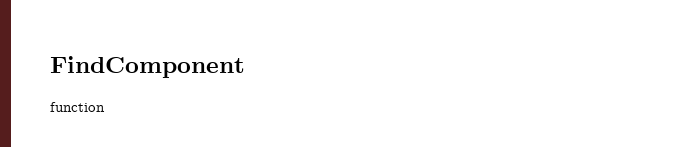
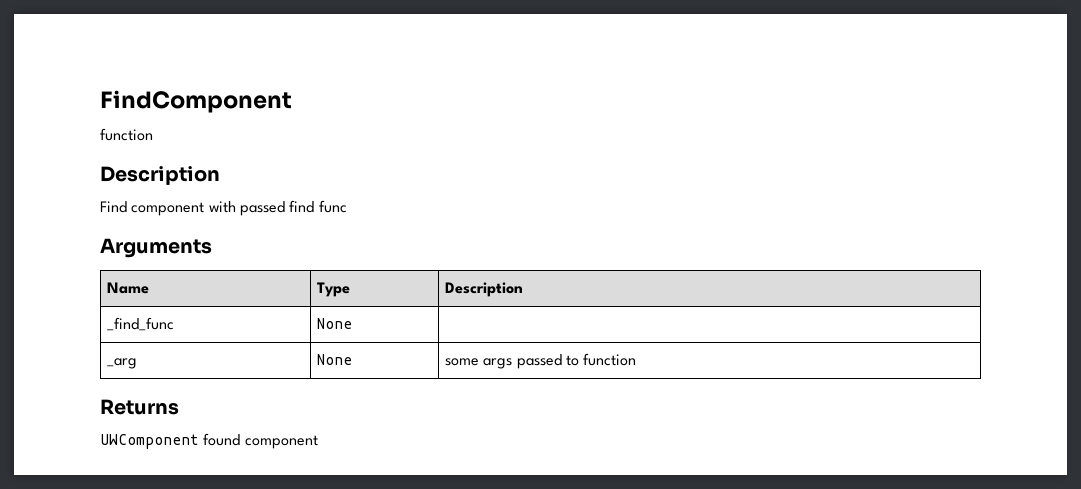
  FindComponent
  function
+ Description
+ Find component with passed find func
+ Arguments
+ Name | Type | Description
+ _find_func | None |
+ _arg | None | some args passed to function
+ Returns
+ UWComponent found component

